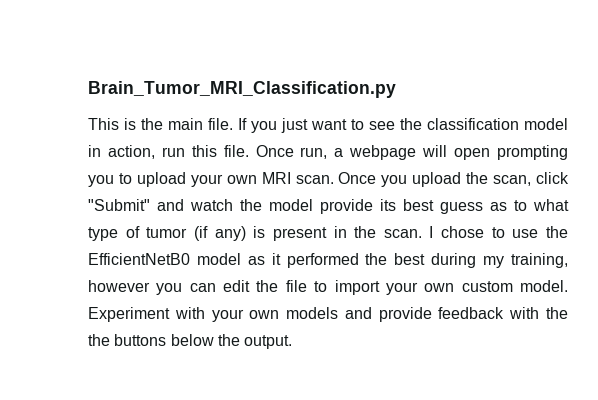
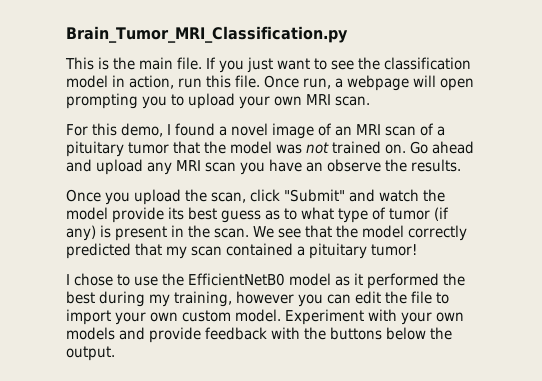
- Once run, a webpage will open prompting you to upload your own MRI scan. Once you upload the scan, click "Submit" and watch the model provide its best guess as to what type of tumor (if any) is present in the scan. I chose to use the EfficientNetB0 model as it performed the best during my training, however you can edit the file to import your own custom model.
+ Once run, a webpage will open prompting you to upload your own MRI scan.
+ For this demo, I found a novel image of an MRI scan of a pituitary tumor that the model was not trained on. Go ahead and upload any MRI scan you have an observe the results.
+ Once you upload the scan, click "Submit" and watch the model provide its best guess as to what type of tumor (if any) is present in the scan. We see that the model correctly predicted that my scan contained a pituitary tumor!
+ I chose to use the EfficientNetB0 model as it performed the best during my training, however you can edit the file to import your own custom model.
- Experiment with your own models and provide feedback with the the buttons below the output.
+ Experiment with your own models and provide feedback with the buttons below the output.

